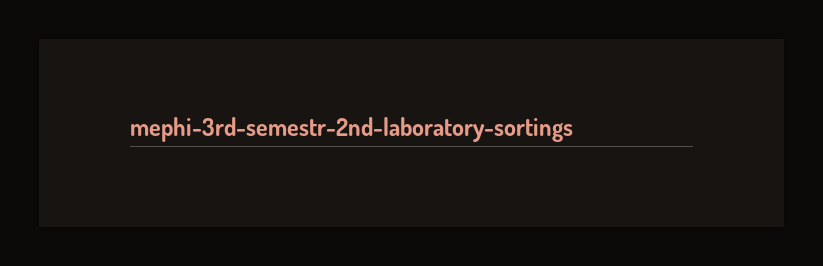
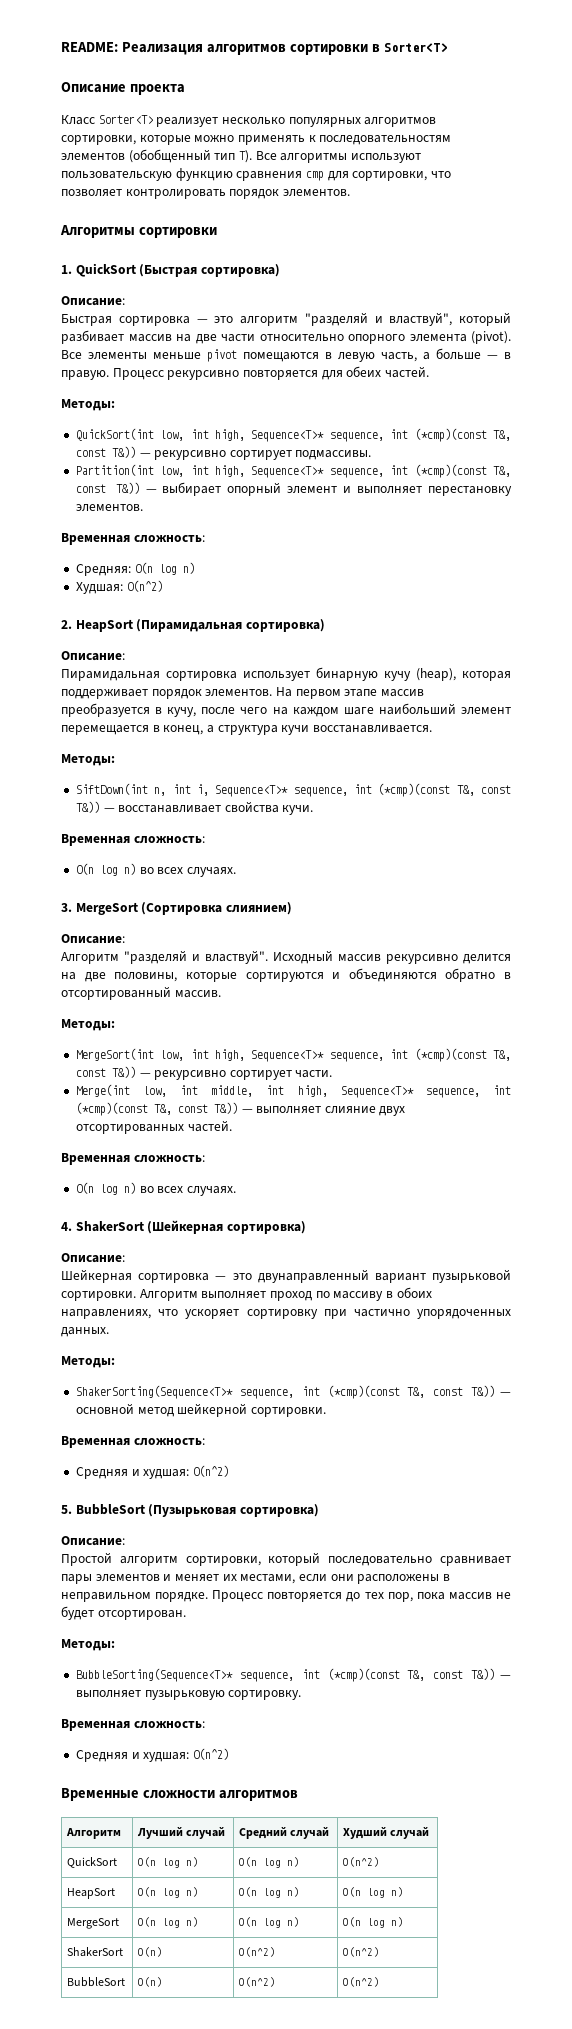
- mephi-3rd-semestr-2nd-laboratory-sortings
+ README: Реализация алгоритмов сортировки в Sorter<T>
+ Описание проекта
+ Класс Sorter<T> реализует несколько популярных алгоритмов сортировки, которые можно применять к последовательностям элементов (обобщенный тип T). Все алгоритмы используют пользовательскую функцию сравнения cmp для сортировки, что позволяет контролировать порядок элементов.
+ Алгоритмы сортировки
+ 1. QuickSort (Быстрая сортировка)
+ Описание:
+ Быстрая сортировка — это алгоритм "разделяй и властвуй", который разбивает массив на две части относительно опорного элемента (pivot). Все элементы меньше pivot помещаются в левую часть, а больше — в правую. Процесс рекурсивно повторяется для обеих частей.
+ Методы:
+ QuickSort(int low, int high, Sequence<T>* sequence, int (*cmp)(const T&, const T&)) — рекурсивно сортирует подмассивы.
+ Partition(int low, int high, Sequence<T>* sequence, int (*cmp)(const T&, const T&)) — выбирает опорный элемент и выполняет перестановку элементов.
+ Временная сложность:
+ Средняя: O(n log n)
+ Худшая: O(n^2)
+ 2. HeapSort (Пирамидальная сортировка)
+ Описание:
+ Пирамидальная сортировка использует бинарную кучу (heap), которая поддерживает порядок элементов. На первом этапе массив преобразуется в кучу, после чего на каждом шаге наибольший элемент перемещается в конец, а структура кучи восстанавливается.
+ Методы:
+ SiftDown(int n, int i, Sequence<T>* sequence, int (*cmp)(const T&, const T&)) — восстанавливает свойства кучи.
+ Временная сложность:
+ O(n log n) во всех случаях.
+ 3. MergeSort (Сортировка слиянием)
+ Описание:
+ Алгоритм "разделяй и властвуй". Исходный массив рекурсивно делится на две половины, которые сортируются и объединяются обратно в отсортированный массив.
+ Методы:
+ MergeSort(int low, int high, Sequence<T>* sequence, int (*cmp)(const T&, const T&)) — рекурсивно сортирует части.
+ Merge(int low, int middle, int high, Sequence<T>* sequence, int (*cmp)(const T&, const T&)) — выполняет слияние двух отсортированных частей.
+ Временная сложность:
+ O(n log n) во всех случаях.
+ 4. ShakerSort (Шейкерная сортировка)
+ Описание:
+ Шейкерная сортировка — это двунаправленный вариант пузырьковой сортировки. Алгоритм выполняет проход по массиву в обоих направлениях, что ускоряет сортировку при частично упорядоченных данных.
+ Методы:
+ ShakerSorting(Sequence<T>* sequence, int (*cmp)(const T&, const T&)) — основной метод шейкерной сортировки.
+ Временная сложность:
+ Средняя и худшая: O(n^2)
+ 5. BubbleSort (Пузырьковая сортировка)
+ Описание:
+ Простой алгоритм сортировки, который последовательно сравнивает пары элементов и меняет их местами, если они расположены в неправильном порядке. Процесс повторяется до тех пор, пока массив не будет отсортирован.
+ Методы:
+ BubbleSorting(Sequence<T>* sequence, int (*cmp)(const T&, const T&)) — выполняет пузырьковую сортировку.
+ Временная сложность:
+ Средняя и худшая: O(n^2)
+ Временные сложности алгоритмов
+ Алгоритм | Лучший случай | Средний случай | Худший случай
+ QuickSort | O(n log n) | O(n log n) | O(n^2)
+ HeapSort | O(n log n) | O(n log n) | O(n log n)
+ MergeSort | O(n log n) | O(n log n) | O(n log n)
+ ShakerSort | O(n) | O(n^2) | O(n^2)
+ BubbleSort | O(n) | O(n^2) | O(n^2)

